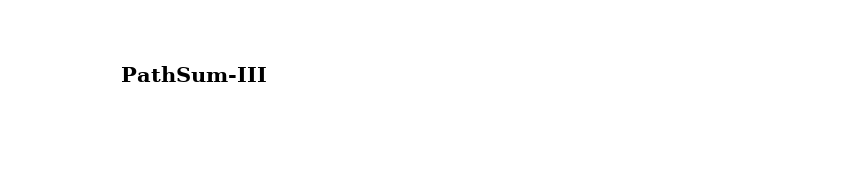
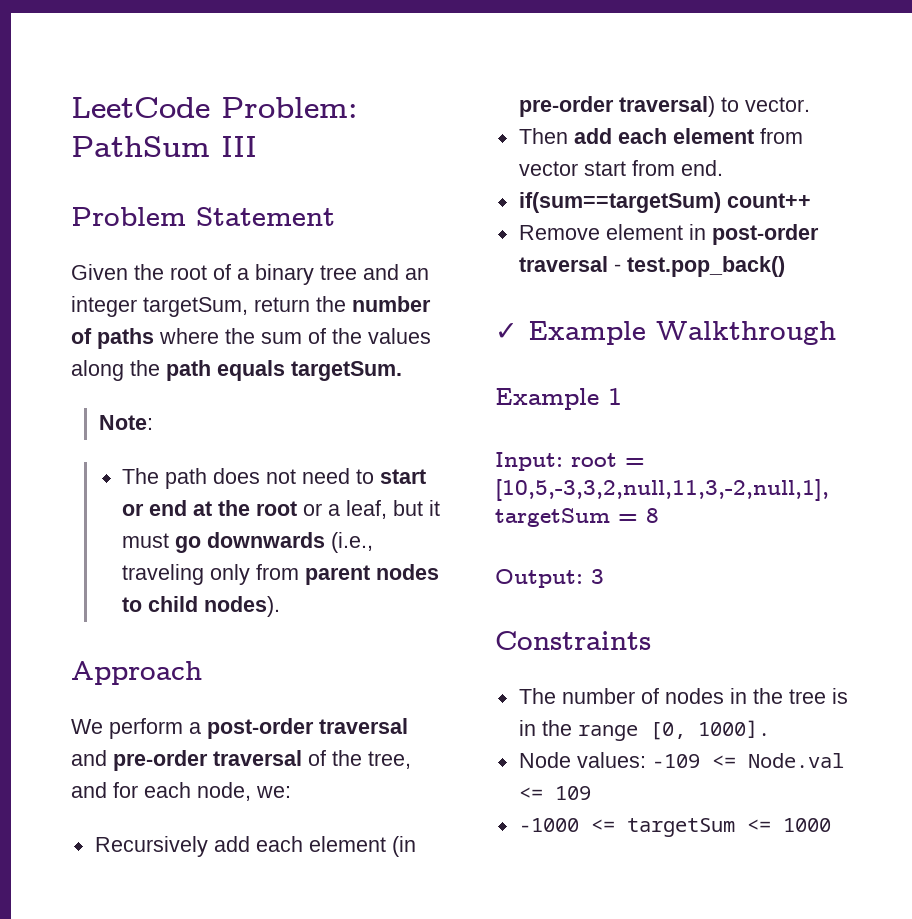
- PathSum-III
+ LeetCode Problem: PathSum III
+ Problem Statement
+ Given the root of a binary tree and an integer targetSum, return the number of paths where the sum of the values along the path equals targetSum.
+ Note:
+ The path does not need to start or end at the root or a leaf, but it must go downwards (i.e., traveling only from parent nodes to child nodes).
+ Approach
+ We perform a post-order traversal and pre-order traversal of the tree, and for each node, we:
+ Recursively add each element (in pre-order traversal) to vector.
+ Then add each element from vector start from end.
+ if(sum==targetSum) count++
+ Remove element in post-order traversal - test.pop_back()
+ ✓ Example Walkthrough
+ Example 1
+ Input: root = [10,5,-3,3,2,null,11,3,-2,null,1], targetSum = 8
+ Output: 3
+ Constraints
+ The number of nodes in the tree is in the range [0, 1000].
+ Node values: -109 <= Node.val <= 109
+ -1000 <= targetSum <= 1000

